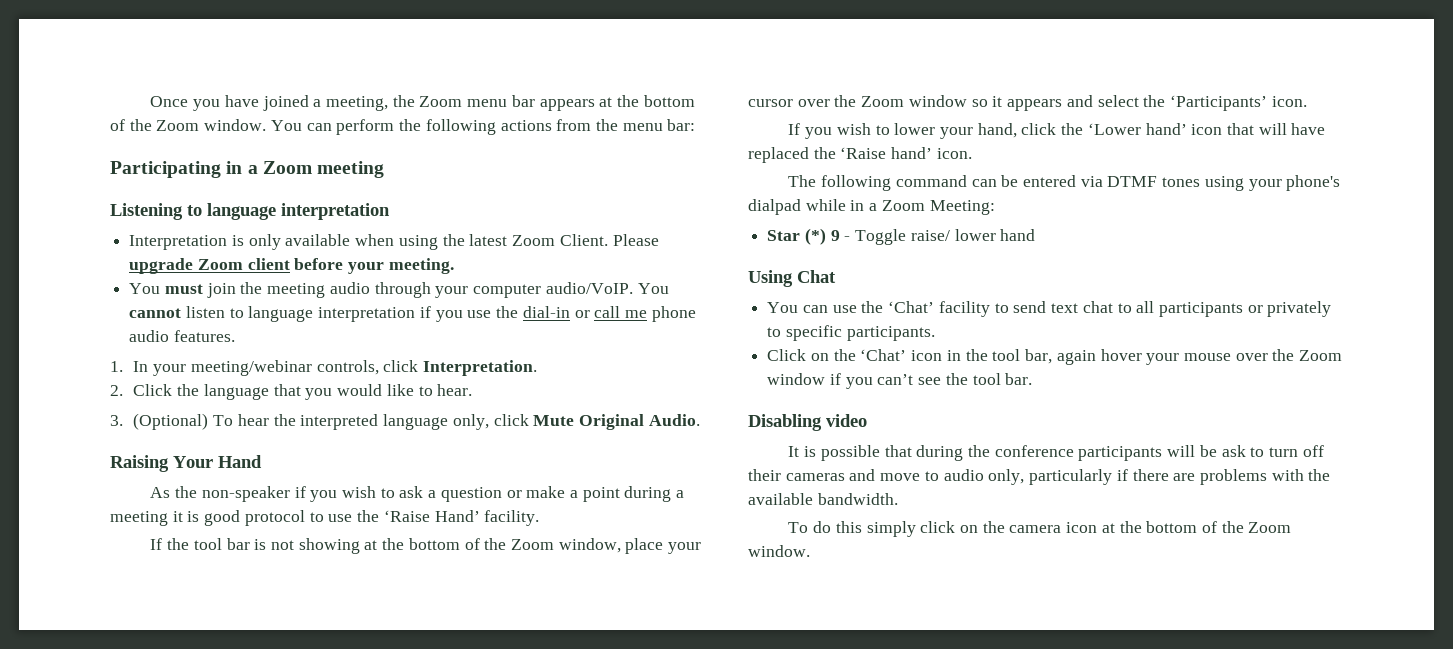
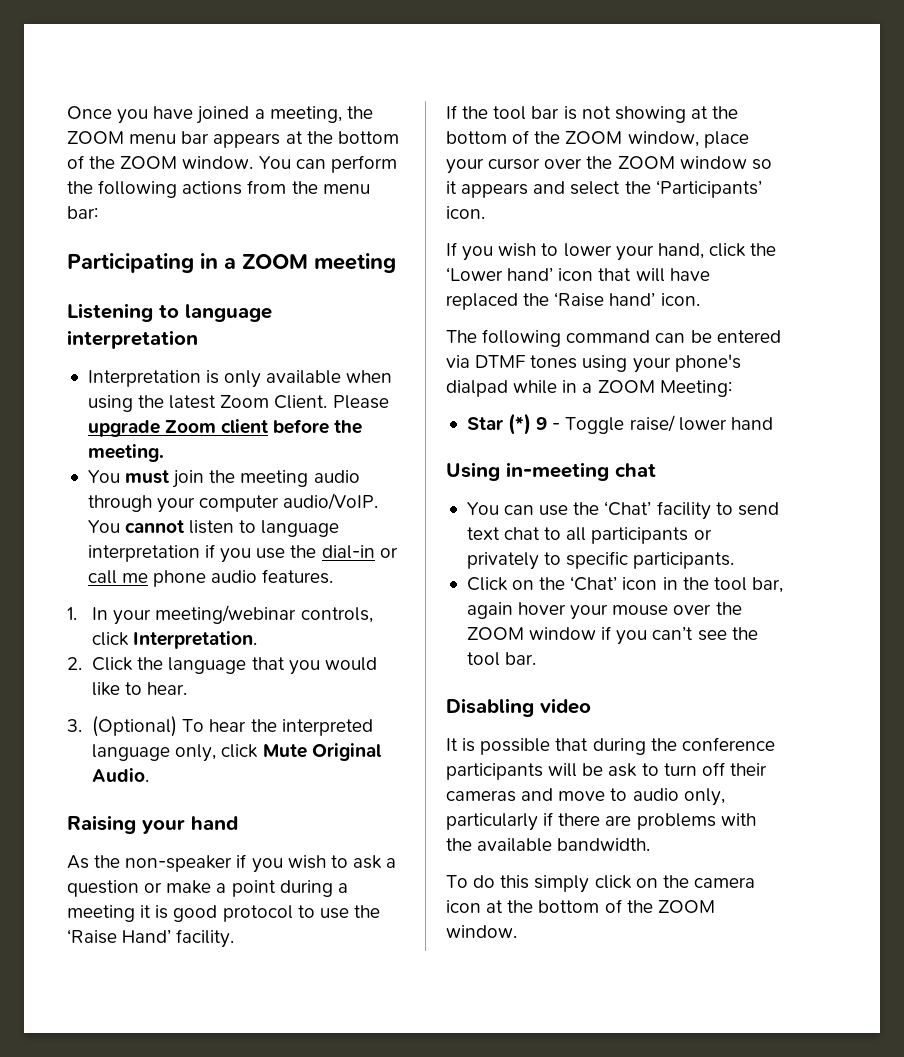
- Once you have joined a meeting, the Zoom menu bar appears at the bottom of the Zoom window.
+ Once you have joined a meeting, the ZOOM menu bar appears at the bottom of the ZOOM window.
- Participating in a Zoom meeting
+ Participating in a ZOOM meeting
- Please upgrade Zoom client before your meeting.
+ Please upgrade Zoom client before the meeting.
- Raising Your Hand
+ Raising your hand
- If the tool bar is not showing at the bottom of the Zoom window, place your cursor over the Zoom window so it appears and select the ‘Participants’ icon.
+ If the tool bar is not showing at the bottom of the ZOOM window, place your cursor over the ZOOM window so it appears and select the ‘Participants’ icon.
- The following command can be entered via DTMF tones using your phone's dialpad while in a Zoom Meeting:
+ The following command can be entered via DTMF tones using your phone's dialpad while in a ZOOM Meeting:
- Using Chat
+ Using in-meeting chat
- Click on the ‘Chat’ icon in the tool bar, again hover your mouse over the Zoom window if you can’t see the tool bar.
+ Click on the ‘Chat’ icon in the tool bar, again hover your mouse over the ZOOM window if you can’t see the tool bar.
- To do this simply click on the camera icon at the bottom of the Zoom window.
+ To do this simply click on the camera icon at the bottom of the ZOOM window.

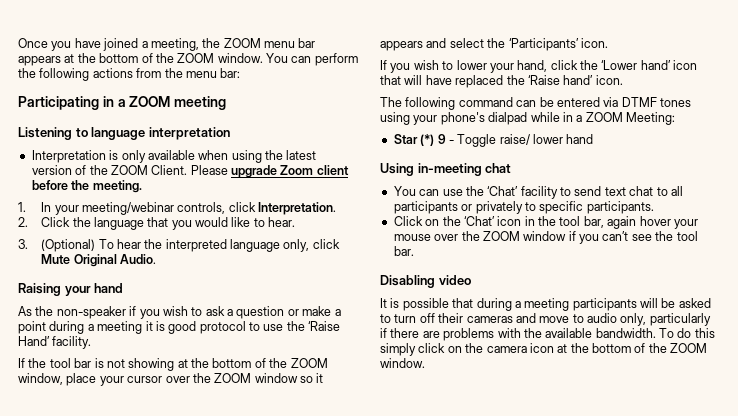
- Interpretation is only available when using the latest Zoom Client.
+ Interpretation is only available when using the latest version of the ZOOM Client.
- You must join the meeting audio through your computer audio/VoIP. You cannot listen to language interpretation if you use the dial-in or call me phone audio features.
- It is possible that during the conference participants will be ask to turn off their cameras and move to audio only, particularly if there are problems with the available bandwidth.
- To do this simply click on the camera icon at the bottom of the ZOOM window.
+ It is possible that during a meeting participants will be asked to turn off their cameras and move to audio only, particularly if there are problems with the available bandwidth. To do this simply click on the camera icon at the bottom of the ZOOM window.

